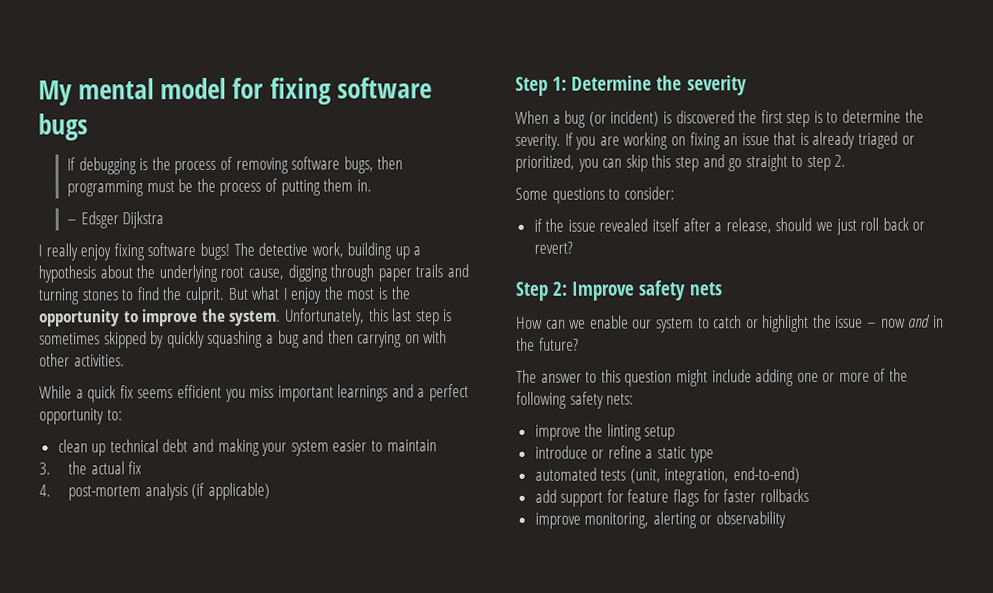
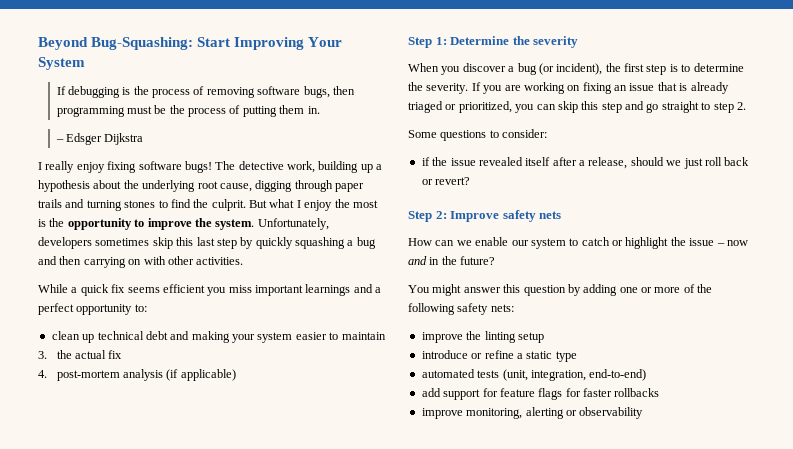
- My mental model for fixing software bugs
+ Beyond Bug-Squashing: Start Improving Your System
- Unfortunately, this last step is sometimes skipped by quickly squashing a bug and then carrying on with other activities.
+ Unfortunately, developers sometimes skip this last step by quickly squashing a bug and then carrying on with other activities.
- When a bug (or incident) is discovered the first step is to determine the severity.
+ When you discover a bug (or incident), the first step is to determine the severity.
- The answer to this question might include adding one or more of the following safety nets:
+ You might answer this question by adding one or more of the following safety nets:

